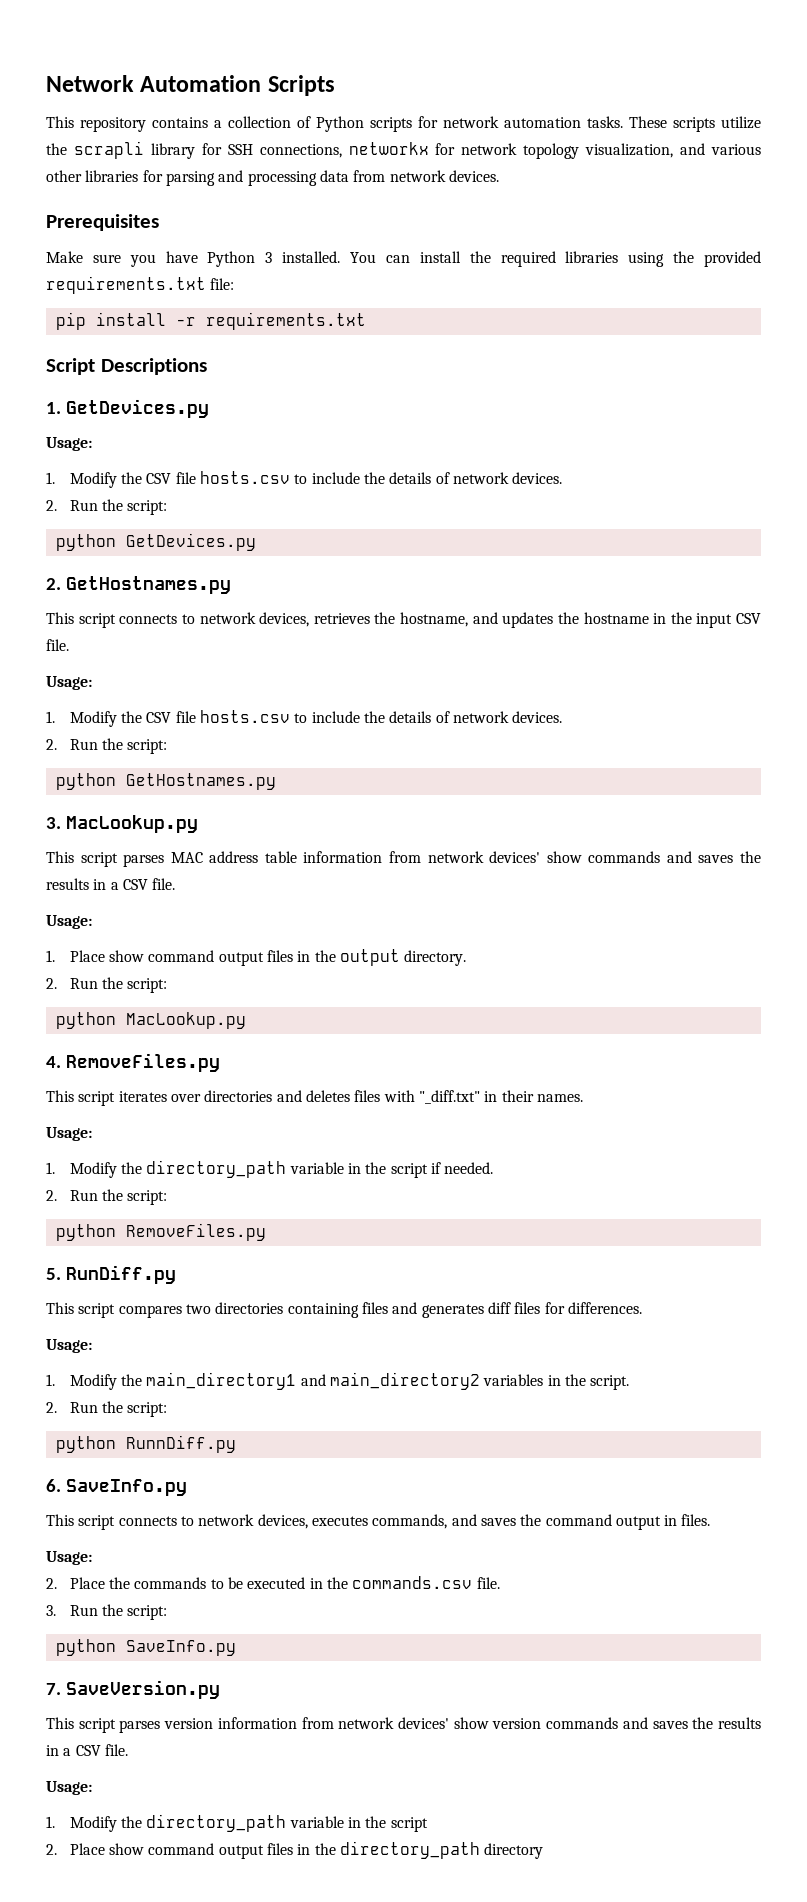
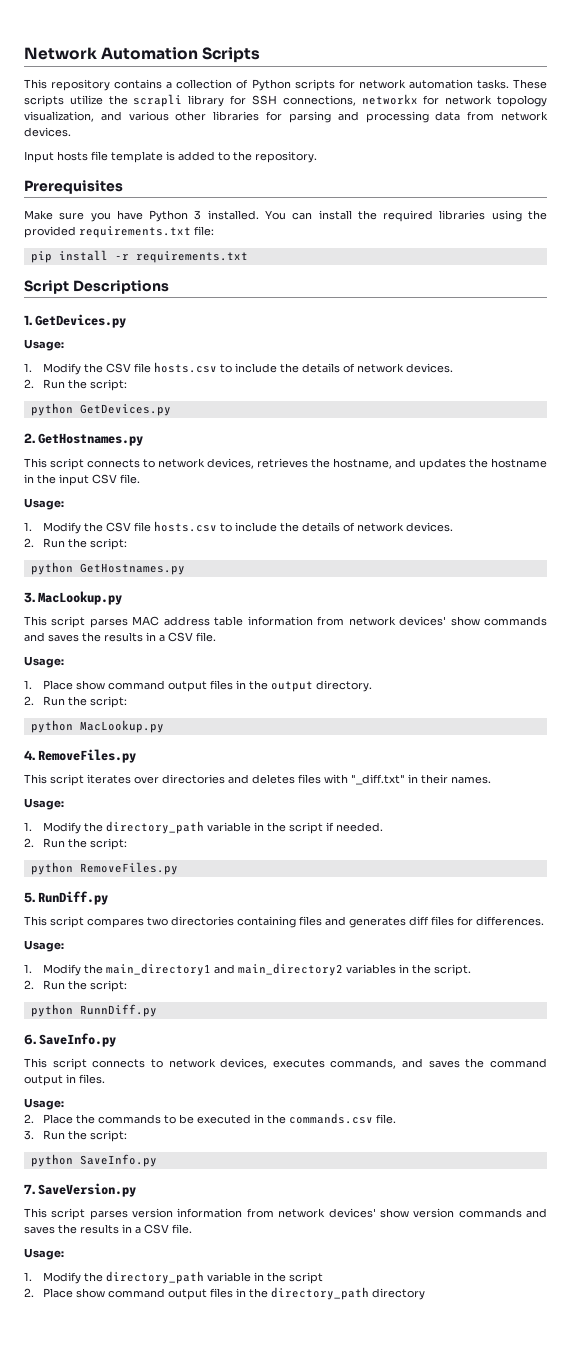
+ Input hosts file template is added to the repository.

